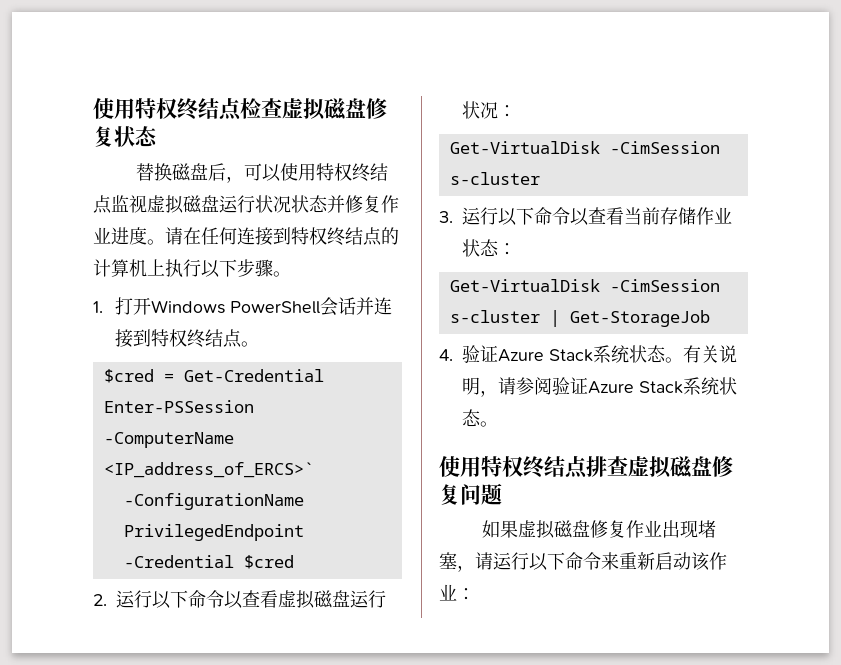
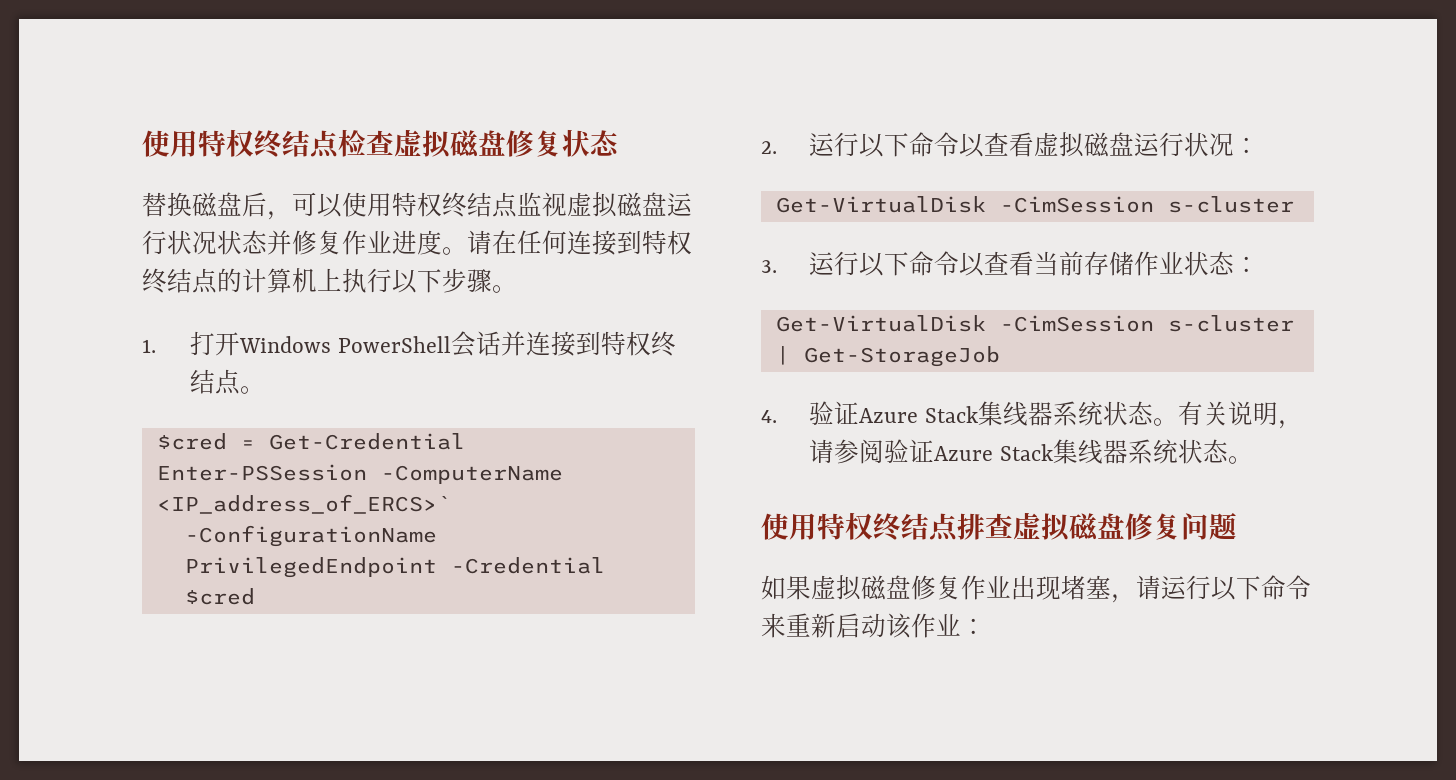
- 4.验证Azure Stack系统状态。
+ 4.验证Azure Stack集线器系统状态。
- 有关说明，请参阅验证Azure Stack系统状态。
+ 有关说明，请参阅验证Azure Stack集线器系统状态。

